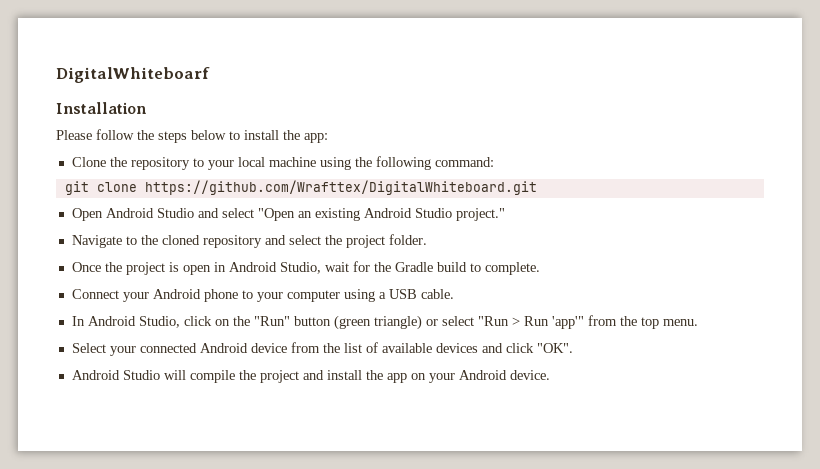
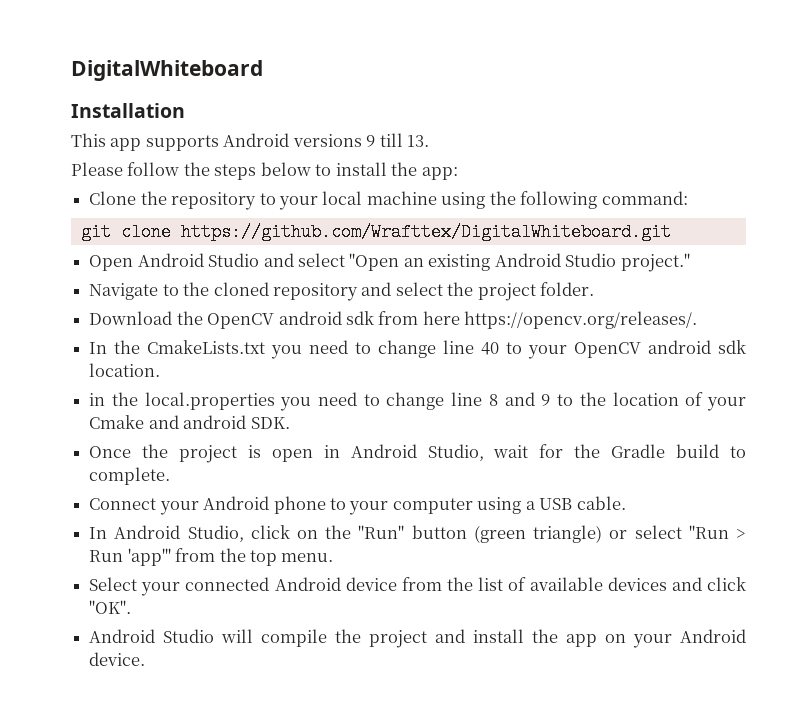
- DigitalWhiteboarf
+ DigitalWhiteboard
+ This app supports Android versions 9 till 13.
+ Download the OpenCV android sdk from here https://opencv.org/releases/.
+ In the CmakeLists.txt you need to change line 40 to your OpenCV android sdk location.
+ in the local.properties you need to change line 8 and 9 to the location of your Cmake and android SDK.

